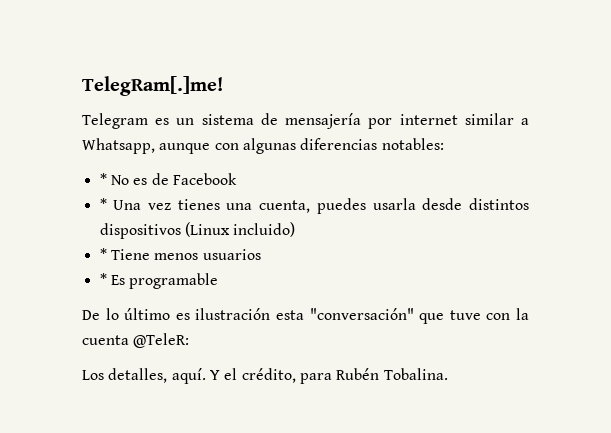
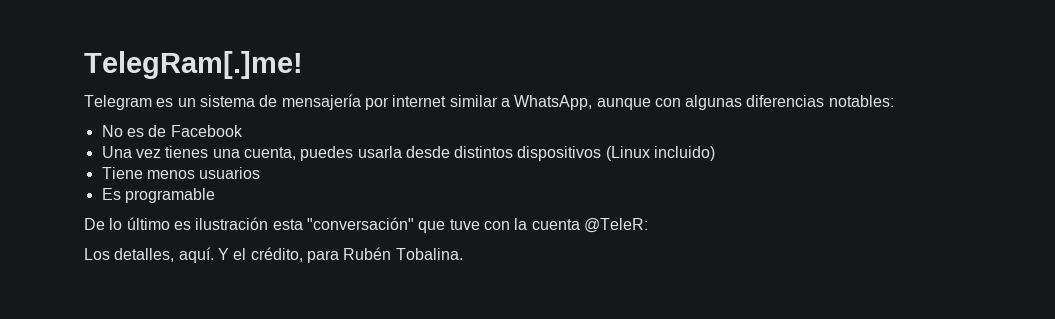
- Telegram es un sistema de mensajería por internet similar a Whatsapp, aunque con algunas diferencias notables:
+ Telegram es un sistema de mensajería por internet similar a WhatsApp, aunque con algunas diferencias notables:
- * No es de Facebook
+ No es de Facebook
- * Una vez tienes una cuenta, puedes usarla desde distintos dispositivos (Linux incluido)
+ Una vez tienes una cuenta, puedes usarla desde distintos dispositivos (Linux incluido)
- * Tiene menos usuarios
+ Tiene menos usuarios
- * Es programable
+ Es programable

